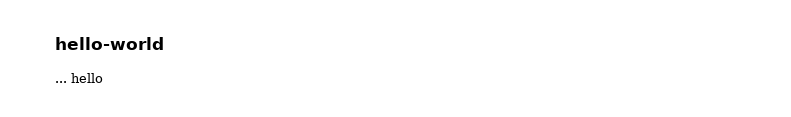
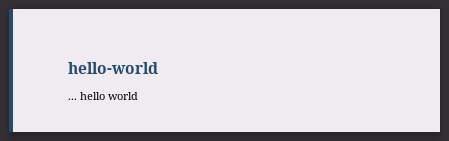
- ... hello
+ ... hello world

